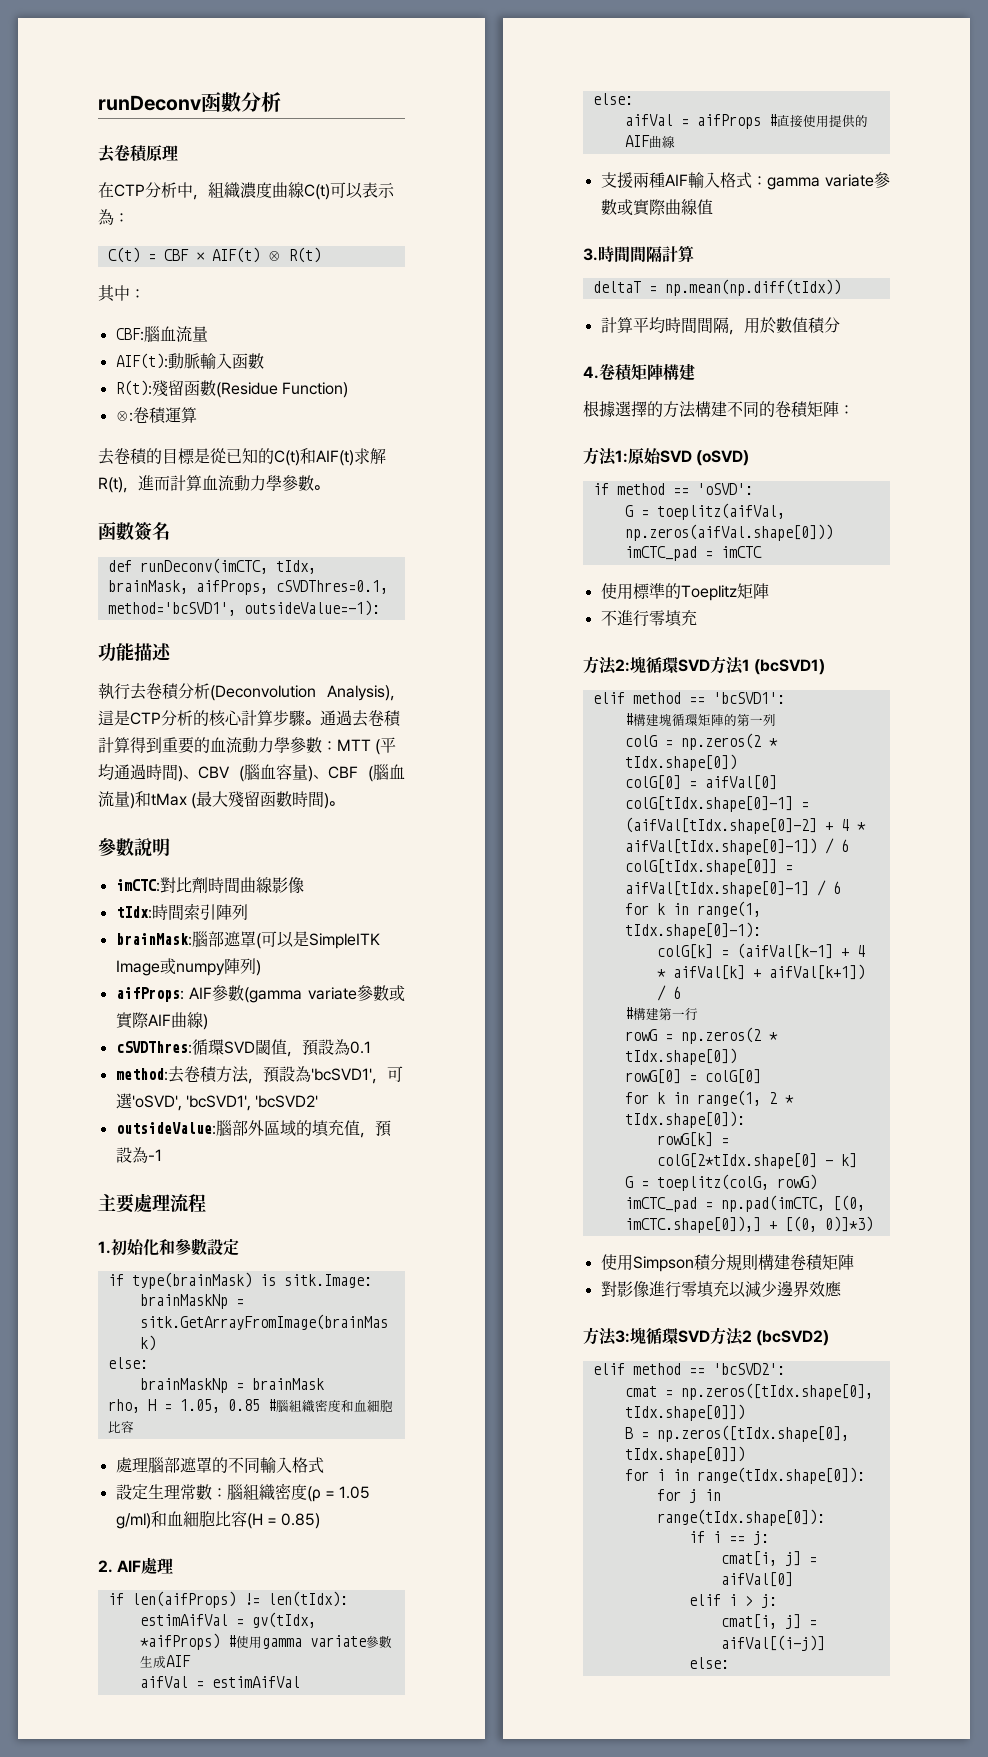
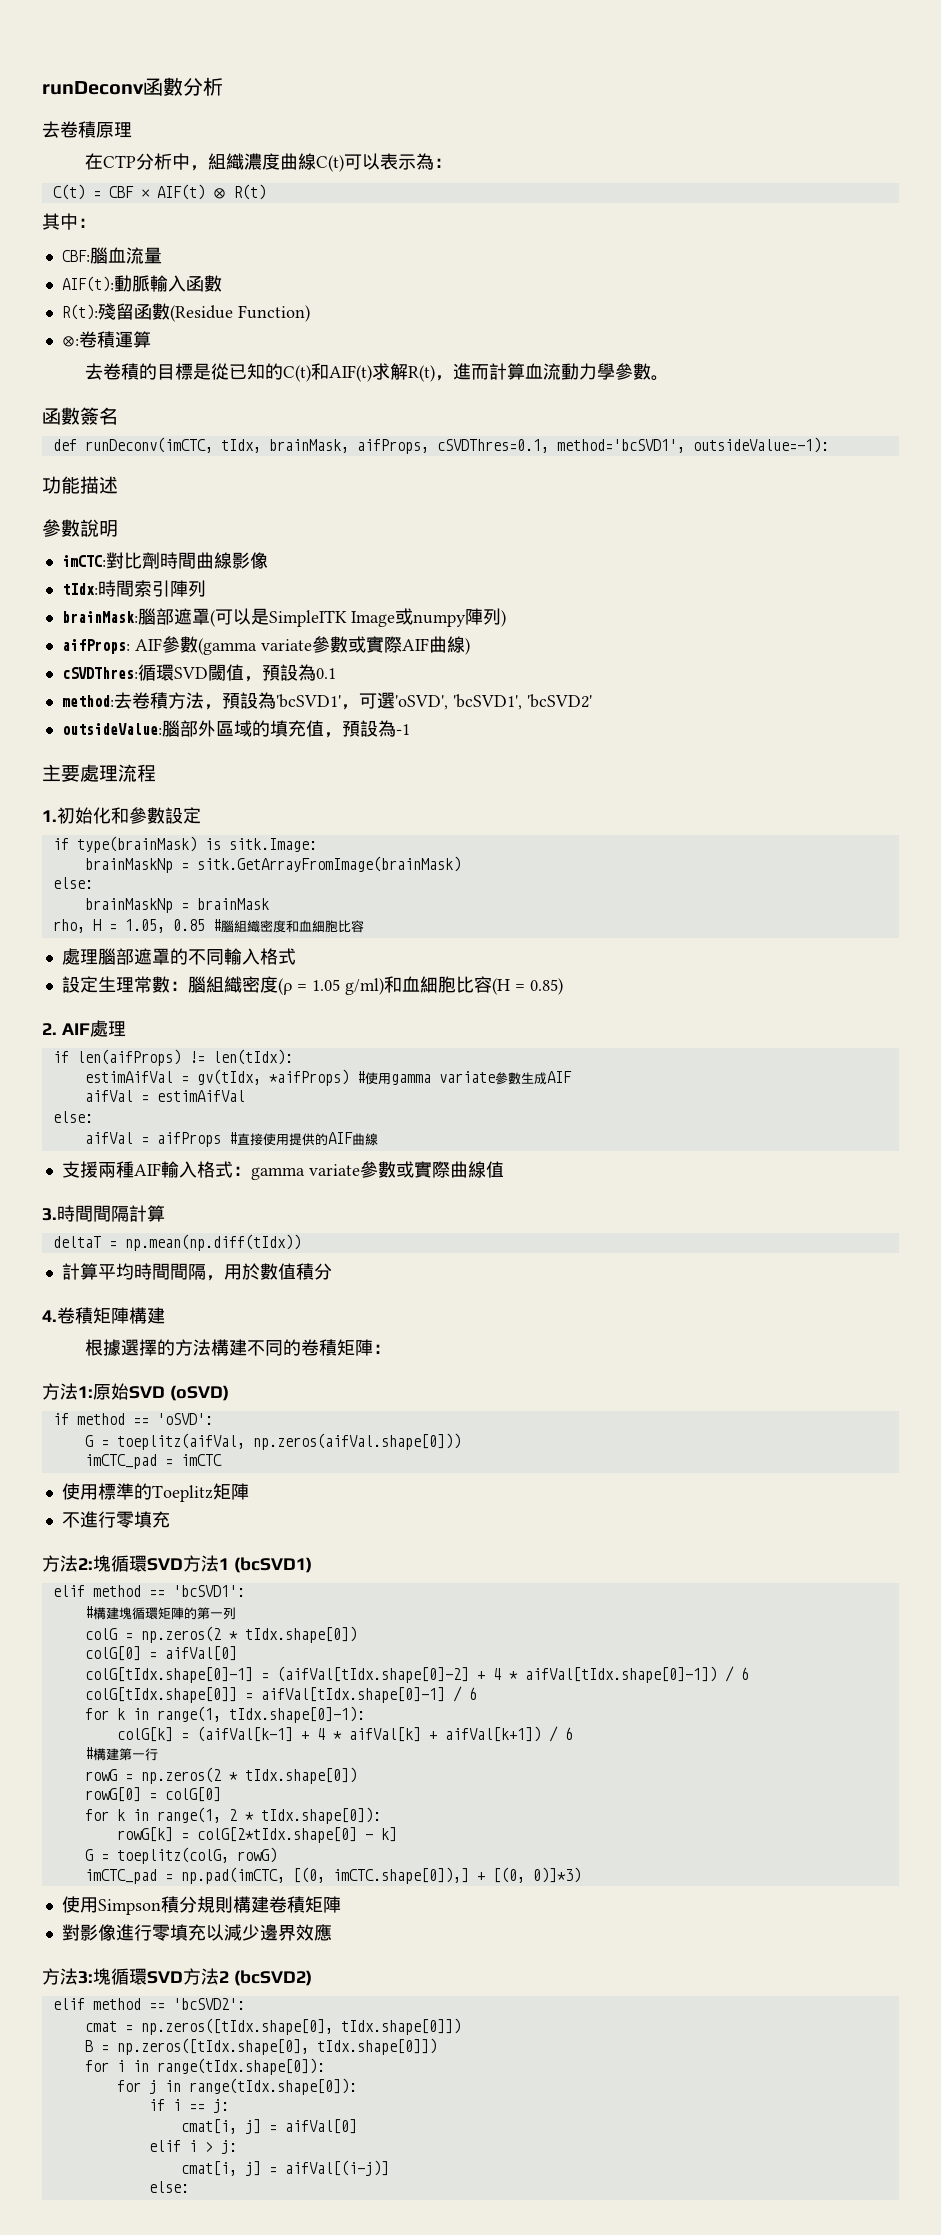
- 執行去卷積分析(Deconvolution Analysis)，這是CTP分析的核心計算步驟。通過去卷積計算得到重要的血流動力學參數：MTT (平均通過時間)、CBV (腦血容量)、CBF (腦血流量)和tMax (最大殘留函數時間)。

